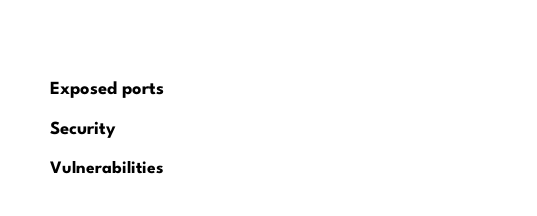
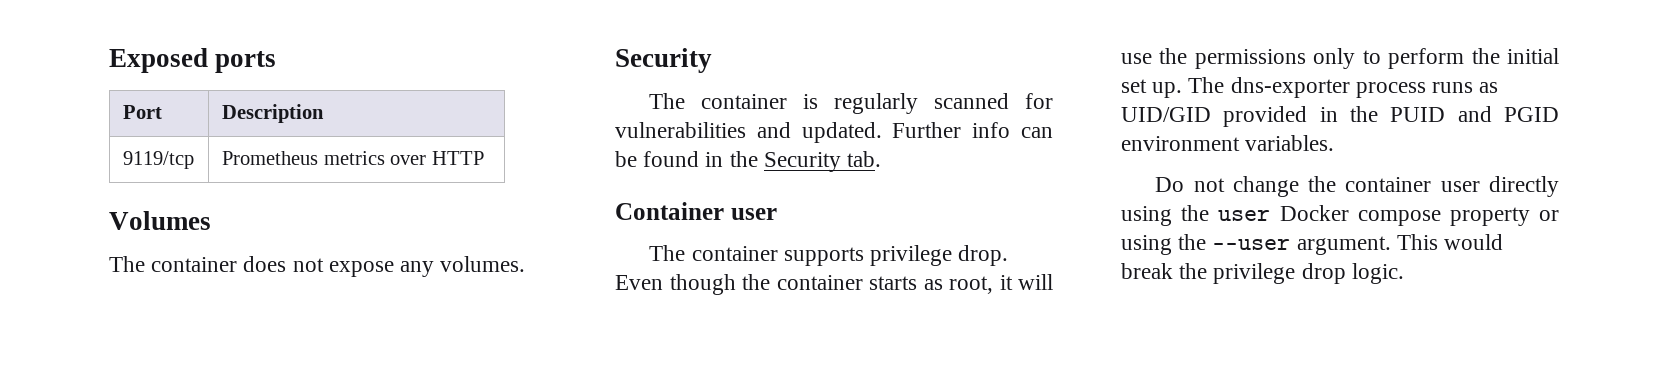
+ Port | Description
+ 9119/tcp | Prometheus metrics over HTTP
+ Volumes
+ The container does not expose any volumes.
  Security
- Vulnerabilities
+ The container is regularly scanned for vulnerabilities and updated. Further info can be found in the Security tab.
+ Container user
+ The container supports privilege drop. Even though the container starts as root, it will use the permissions only to perform the initial set up. The dns-exporter process runs as UID/GID provided in the PUID and PGID environment variables.
+ Do not change the container user directly using the user Docker compose property or using the --user argument. This would break the privilege drop logic.

